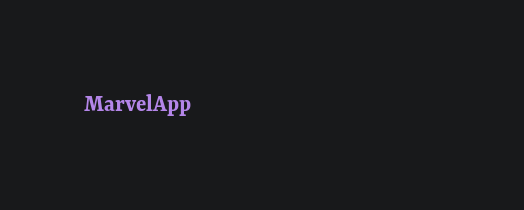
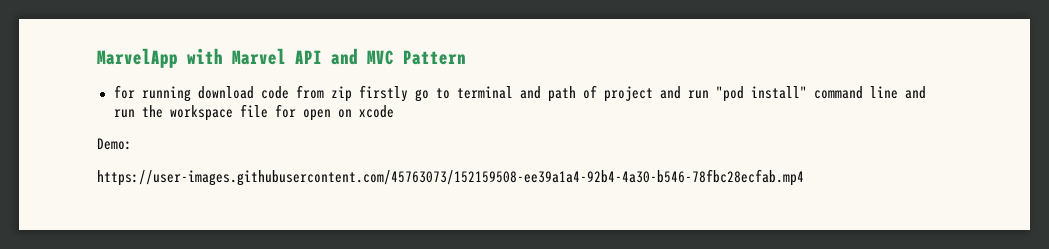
- MarvelApp
+ MarvelApp with Marvel API and MVC Pattern
+ for running download code from zip firstly go to terminal and path of project and run "pod install" command line and run the workspace file for open on xcode
+ Demo:
+ https://user-images.githubusercontent.com/45763073/152159508-ee39a1a4-92b4-4a30-b546-78fbc28ecfab.mp4

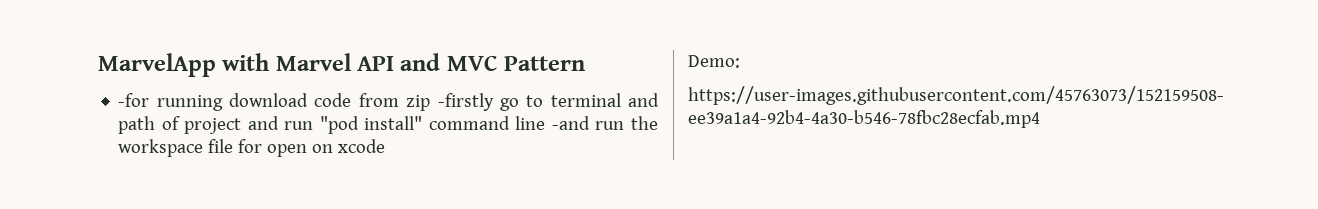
- for running download code from zip firstly go to terminal and path of project and run "pod install" command line and run the workspace file for open on xcode
+ -for running download code from zip -firstly go to terminal and path of project and run "pod install" command line -and run the workspace file for open on xcode

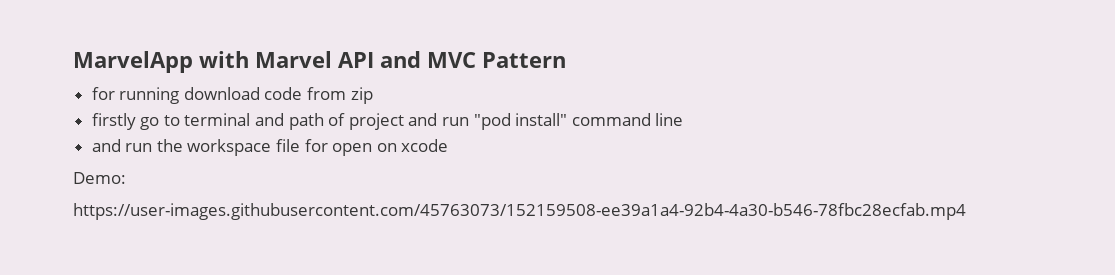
- -for running download code from zip -firstly go to terminal and path of project and run "pod install" command line -and run the workspace file for open on xcode
+ for running download code from zip
+ firstly go to terminal and path of project and run "pod install" command line
+ and run the workspace file for open on xcode

